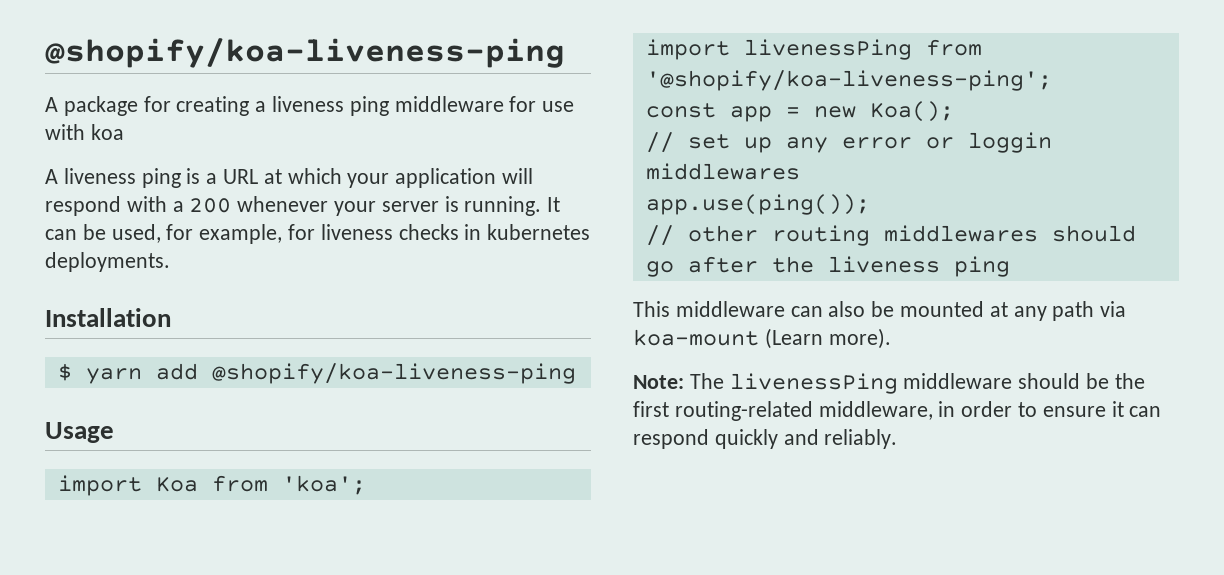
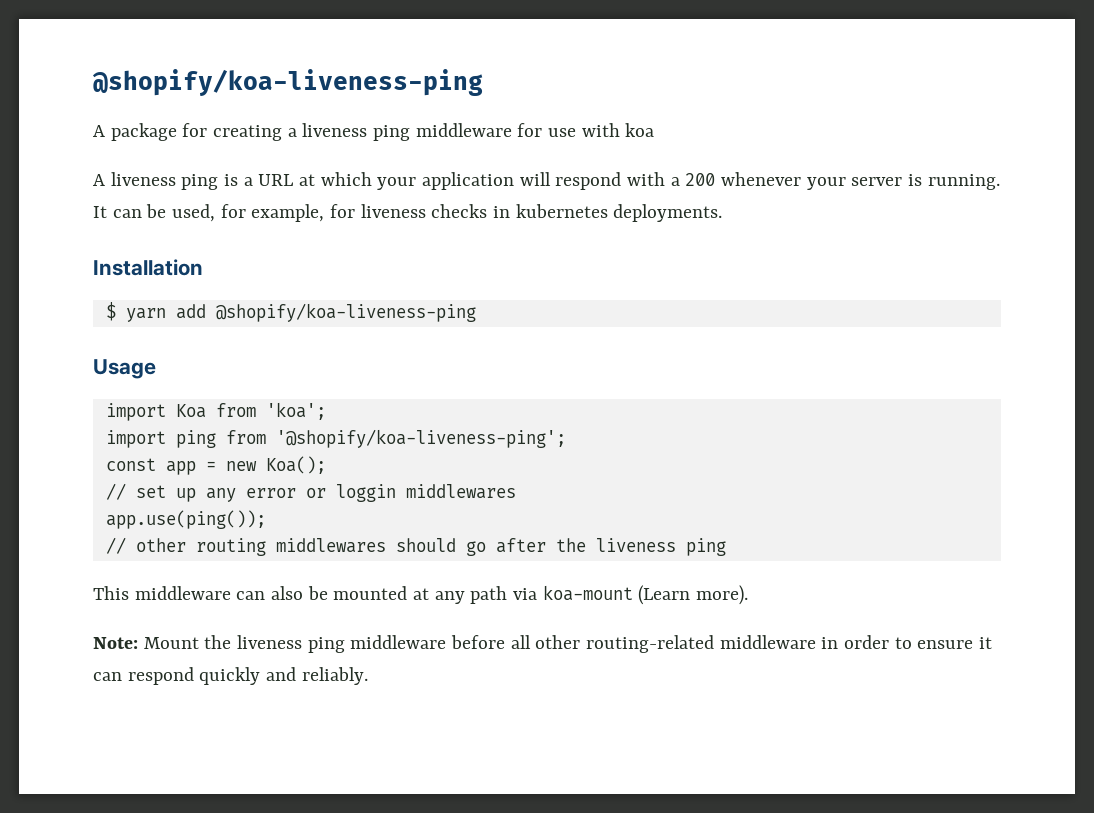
- import livenessPing from '@shopify/koa-liveness-ping';
+ import ping from '@shopify/koa-liveness-ping';
- Note: The livenessPing middleware should be the first routing-related middleware, in order to ensure it can respond quickly and reliably.
+ Note: Mount the liveness ping middleware before all other routing-related middleware in order to ensure it can respond quickly and reliably.

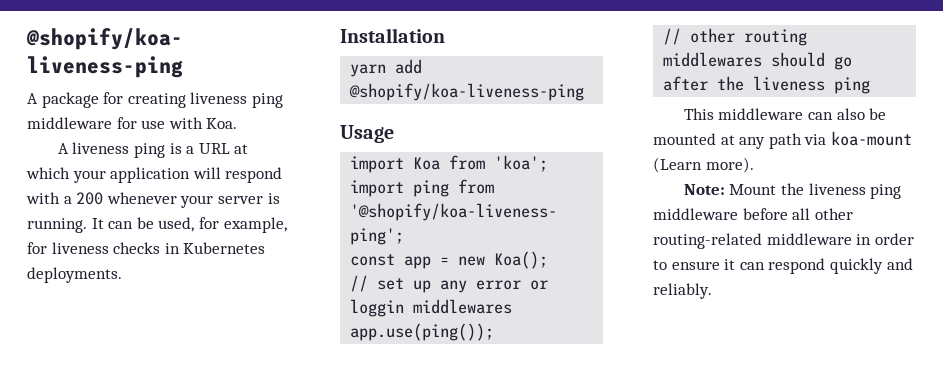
- A package for creating a liveness ping middleware for use with koa
+ A package for creating liveness ping middleware for use with Koa.
- It can be used, for example, for liveness checks in kubernetes deployments.
+ It can be used, for example, for liveness checks in Kubernetes deployments.
- $ yarn add @shopify/koa-liveness-ping
+ yarn add @shopify/koa-liveness-ping

